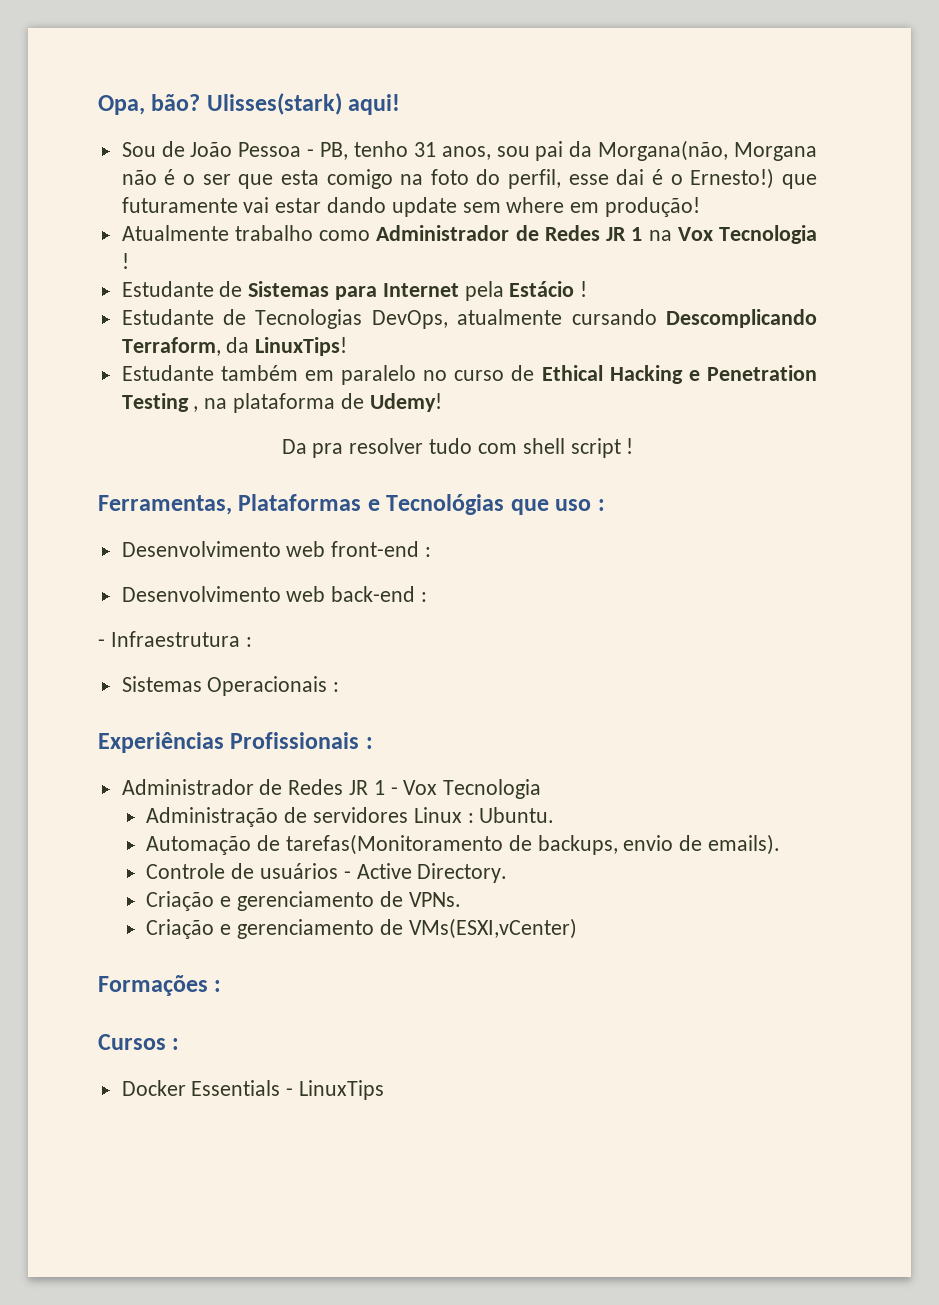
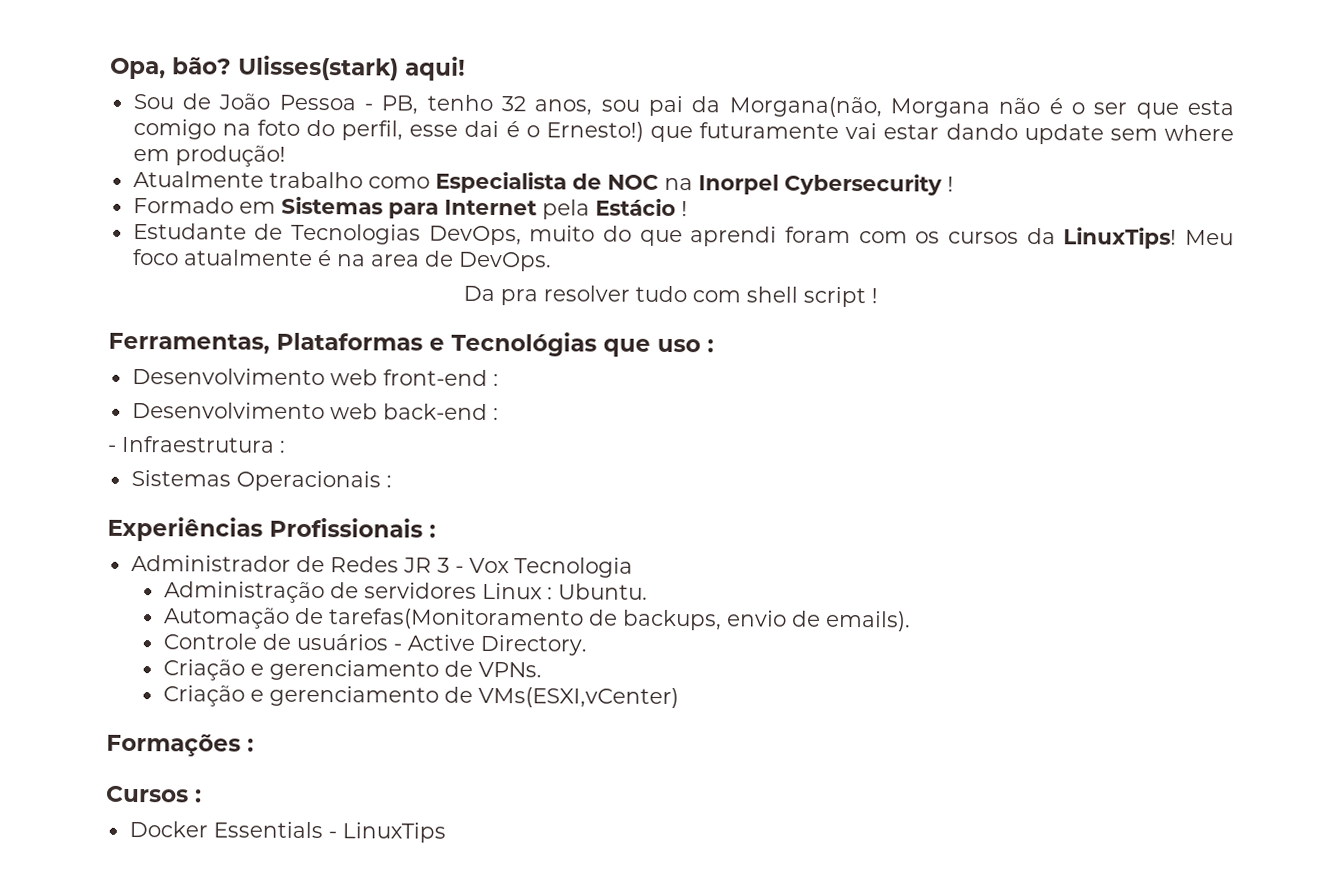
- Sou de João Pessoa - PB, tenho 31 anos, sou pai da Morgana(não, Morgana não é o ser que esta comigo na foto do perfil, esse dai é o Ernesto!) que futuramente vai estar dando update sem where em produção!
+ Sou de João Pessoa - PB, tenho 32 anos, sou pai da Morgana(não, Morgana não é o ser que esta comigo na foto do perfil, esse dai é o Ernesto!) que futuramente vai estar dando update sem where em produção!
- Atualmente trabalho como Administrador de Redes JR 1 na Vox Tecnologia !
- Estudante de Sistemas para Internet pela Estácio !
+ Atualmente trabalho como Especialista de NOC na Inorpel Cybersecurity !
+ Formado em Sistemas para Internet pela Estácio !
- Estudante de Tecnologias DevOps, atualmente cursando Descomplicando Terraform, da LinuxTips!
- Estudante também em paralelo no curso de Ethical Hacking e Penetration Testing , na plataforma de Udemy!
+ Estudante de Tecnologias DevOps, muito do que aprendi foram com os cursos da LinuxTips! Meu foco atualmente é na area de DevOps.
- Administrador de Redes JR 1 - Vox Tecnologia
+ Administrador de Redes JR 3 - Vox Tecnologia

